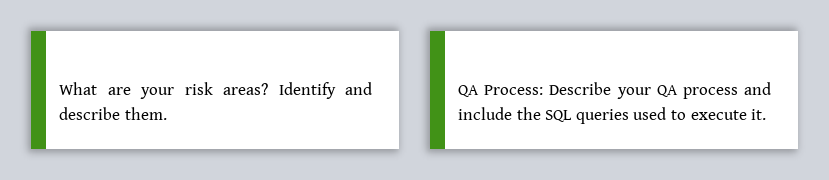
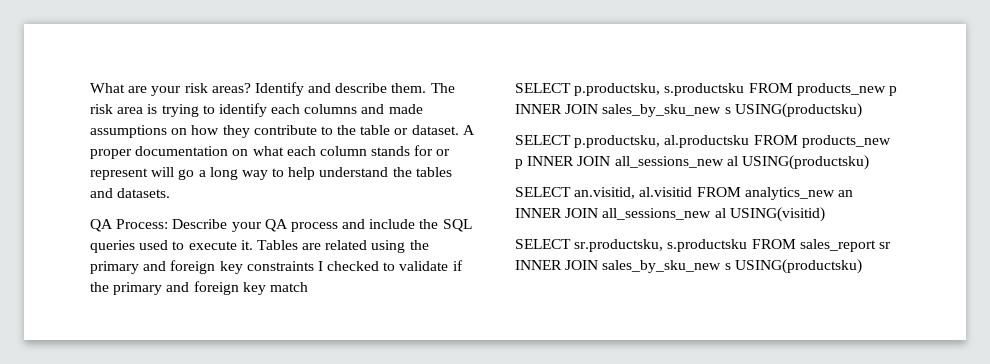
+ The risk area is trying to identify each columns and made assumptions on how they contribute to the table or dataset. A proper documentation on what each column stands for or represent will go a long way to help understand the tables and datasets.
+ Tables are related using the primary and foreign key constraints I checked to validate if the primary and foreign key match
+ SELECT p.productsku, s.productsku FROM products_new p INNER JOIN sales_by_sku_new s USING(productsku)
+ SELECT p.productsku, al.productsku FROM products_new p INNER JOIN all_sessions_new al USING(productsku)
+ SELECT an.visitid, al.visitid FROM analytics_new an INNER JOIN all_sessions_new al USING(visitid)
+ SELECT sr.productsku, s.productsku FROM sales_report sr INNER JOIN sales_by_sku_new s USING(productsku)

